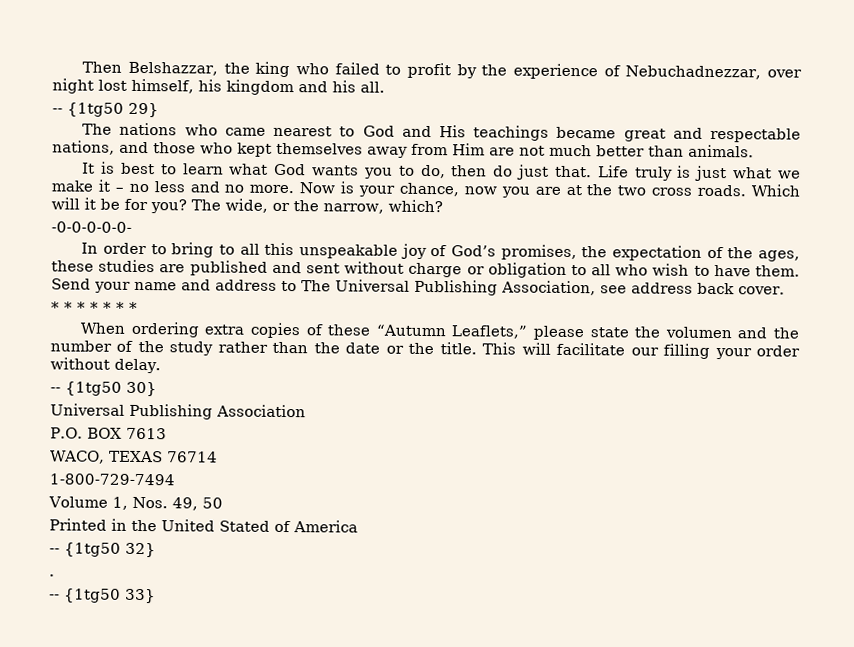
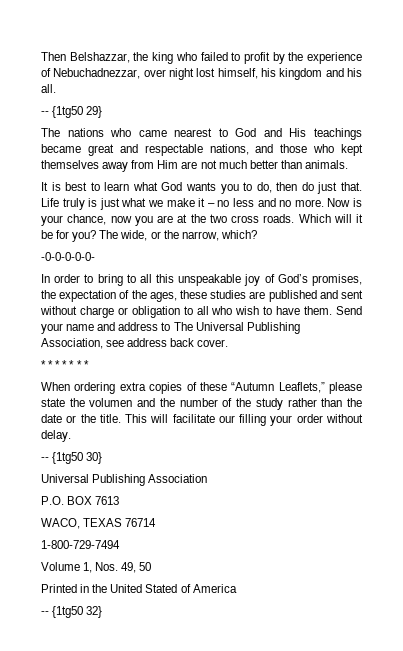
- .
- -- {1tg50 33}

